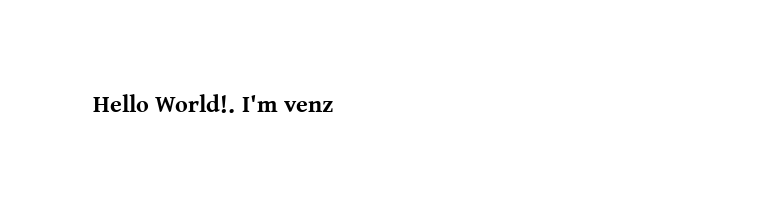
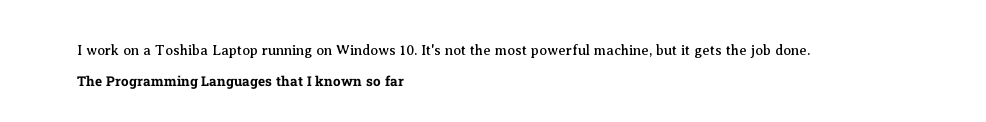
- Hello World!. I'm venz
+ I work on a Toshiba Laptop running on Windows 10. It's not the most powerful machine, but it gets the job done.
+ The Programming Languages that I known so far

